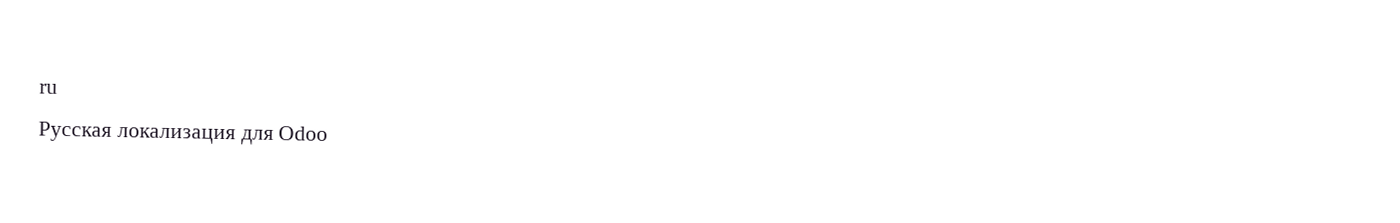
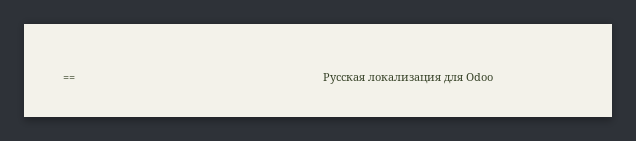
- ru
+ ==

